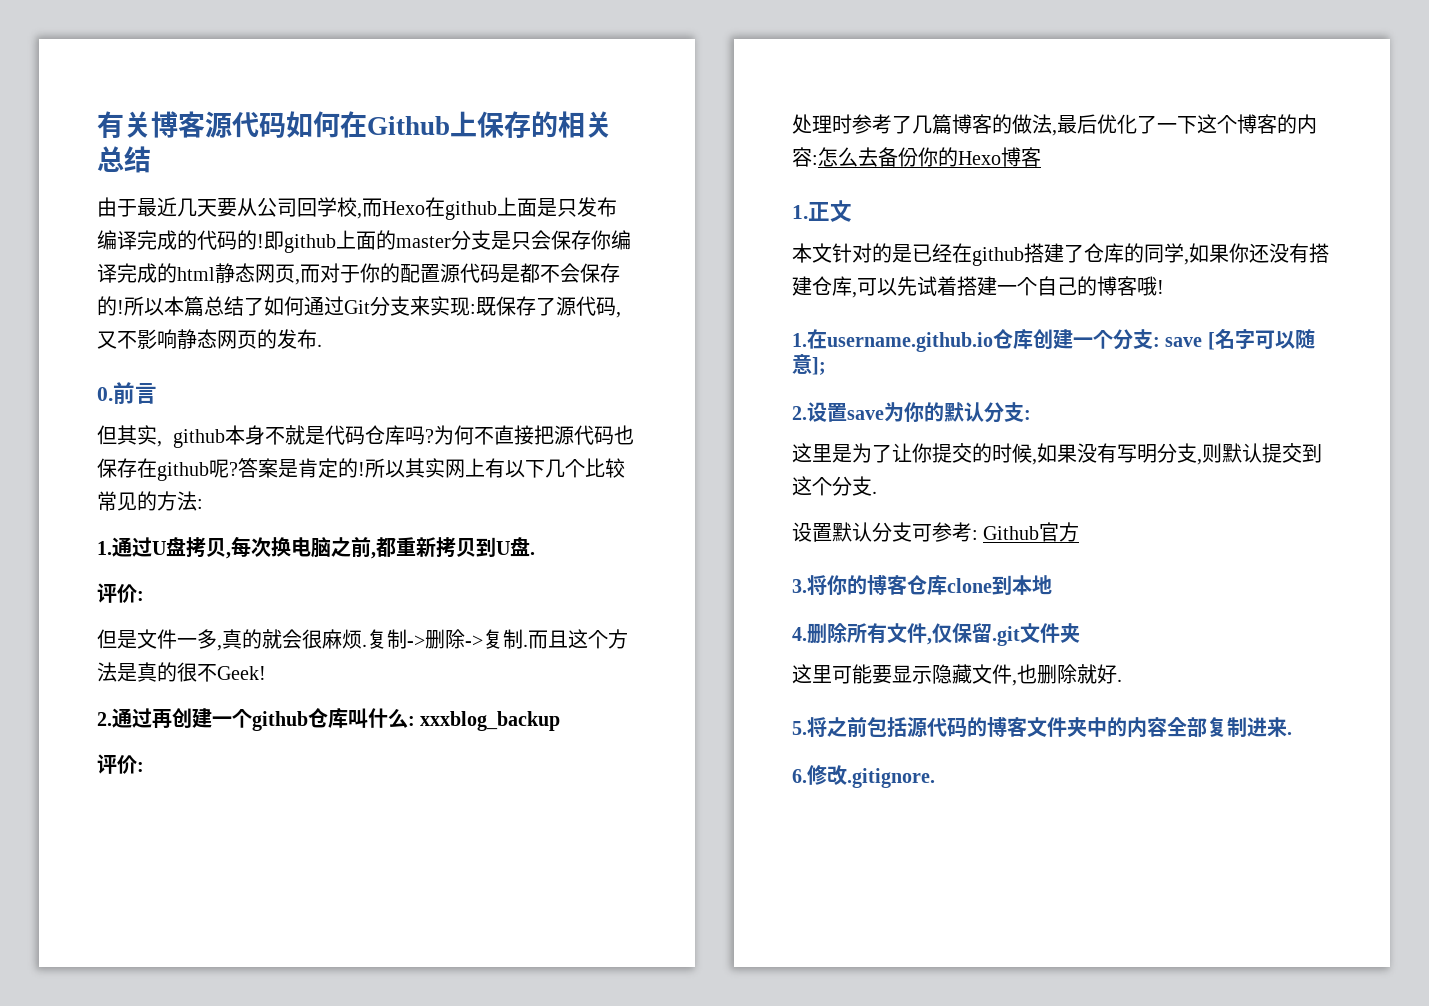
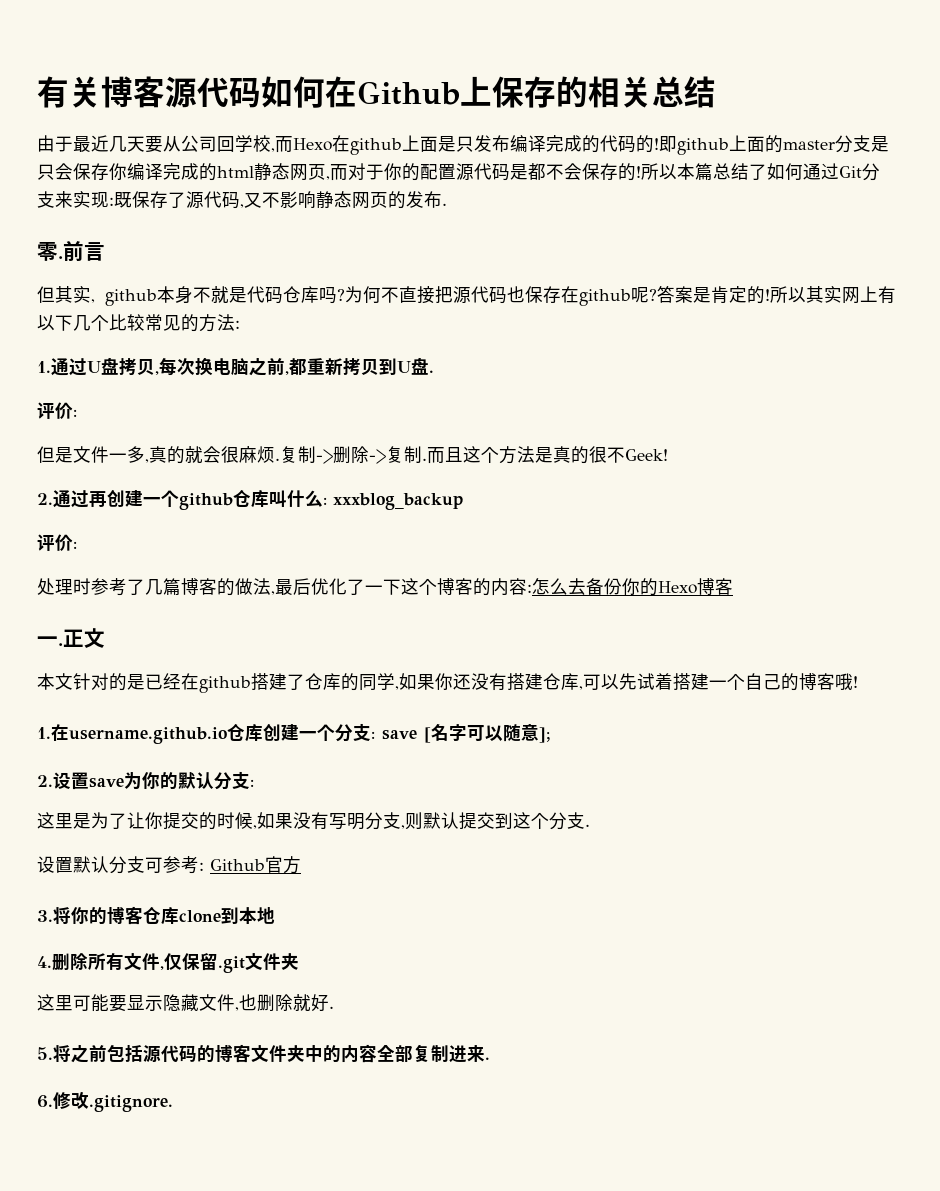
- 0.前言
+ 零.前言
- 1.正文
+ 一.正文

